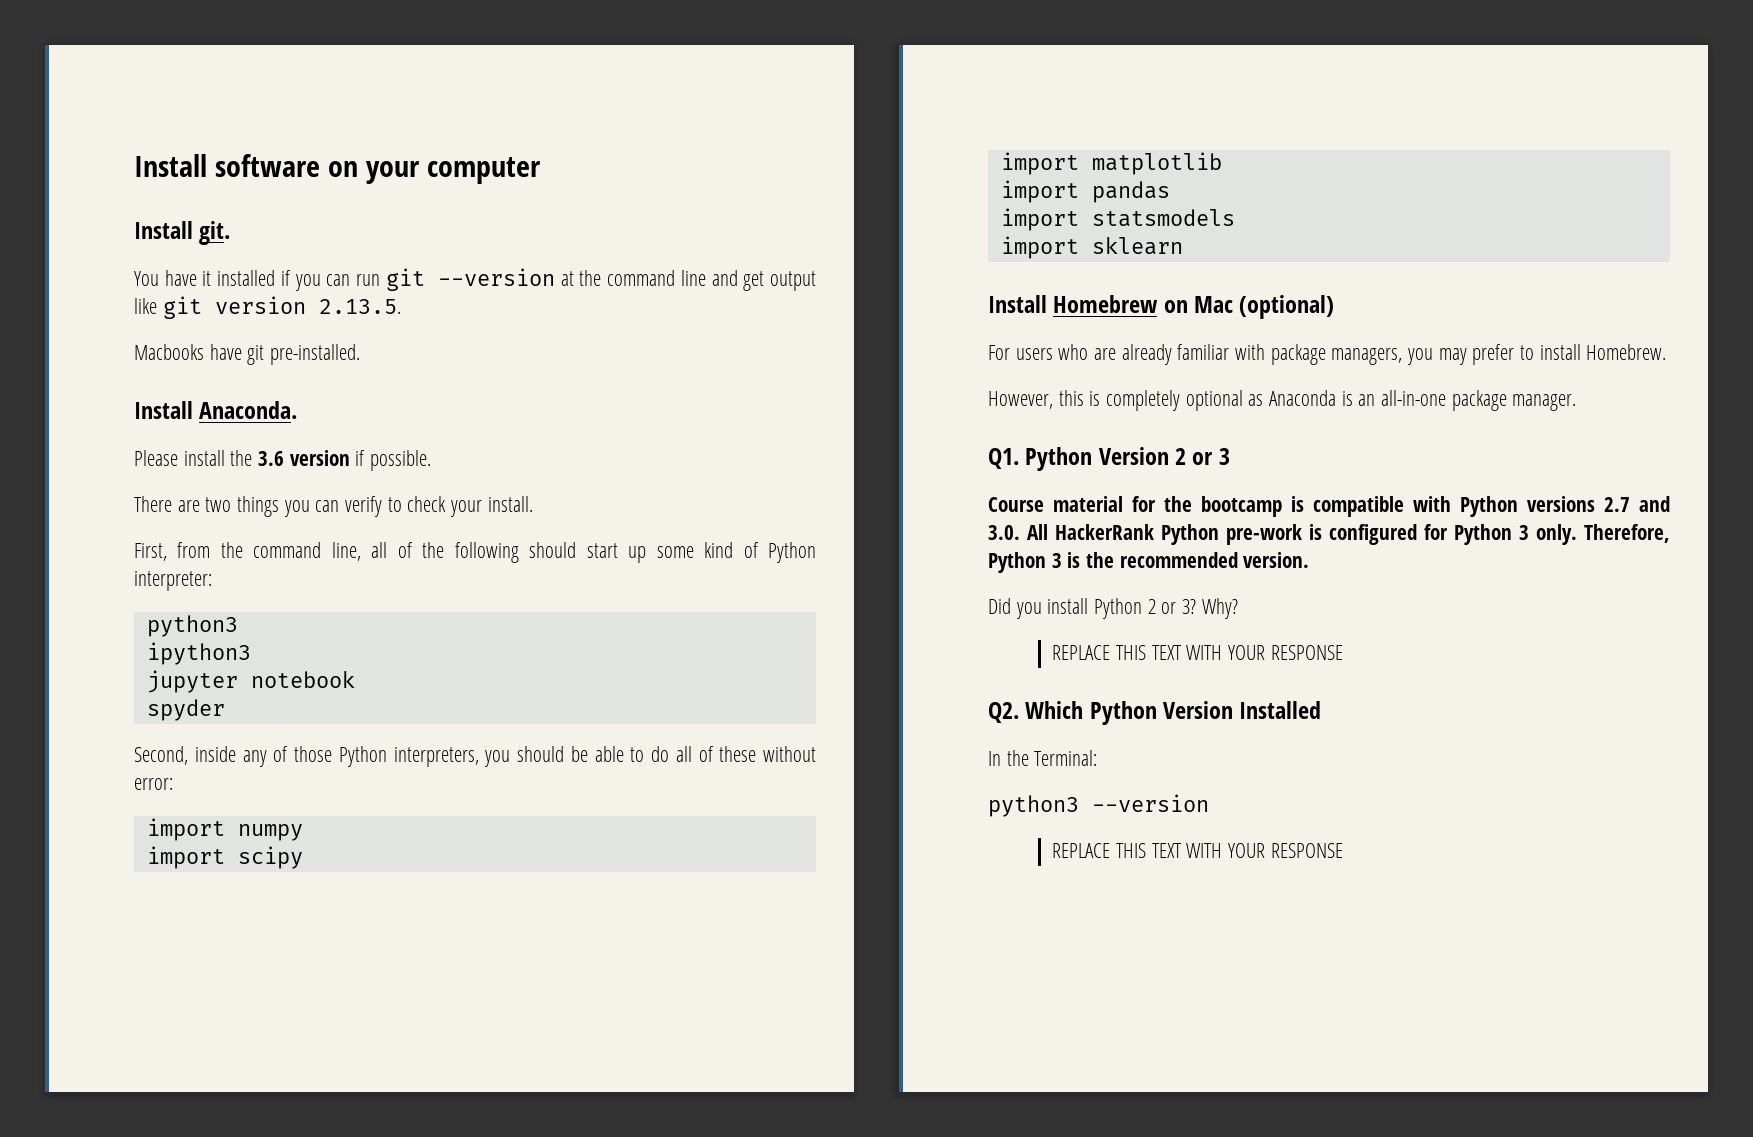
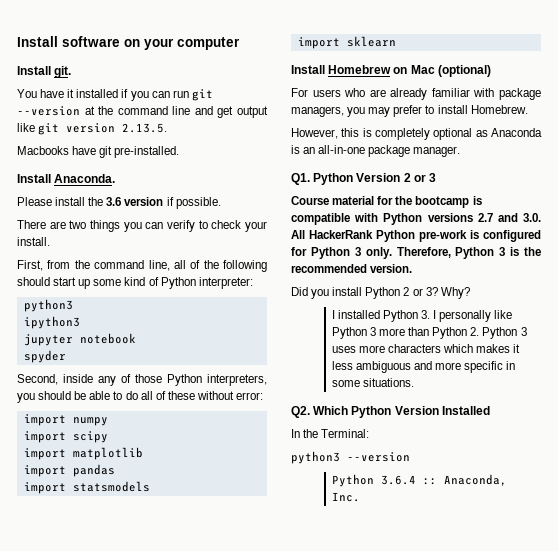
  Why?
- REPLACE THIS TEXT WITH YOUR RESPONSE
+ I installed Python 3. I personally like Python 3 more than Python 2. Python 3 uses more characters which makes it less ambiguous and more specific in some situations.
  python3 --version
- REPLACE THIS TEXT WITH YOUR RESPONSE
+ Python 3.6.4 :: Anaconda, Inc.

